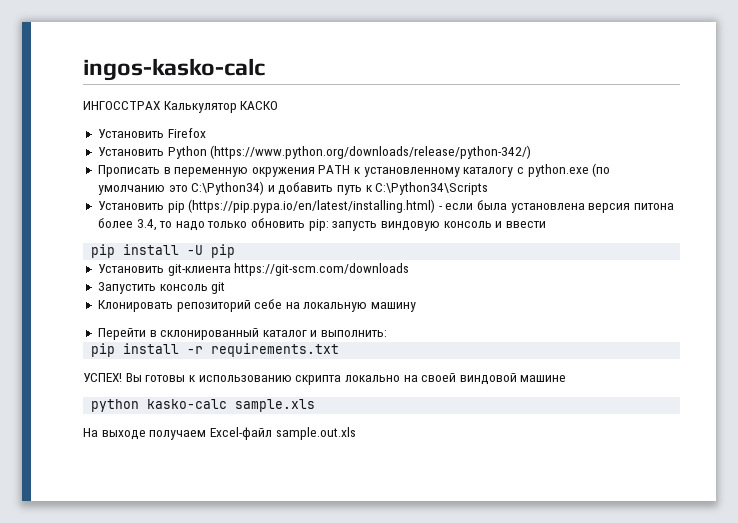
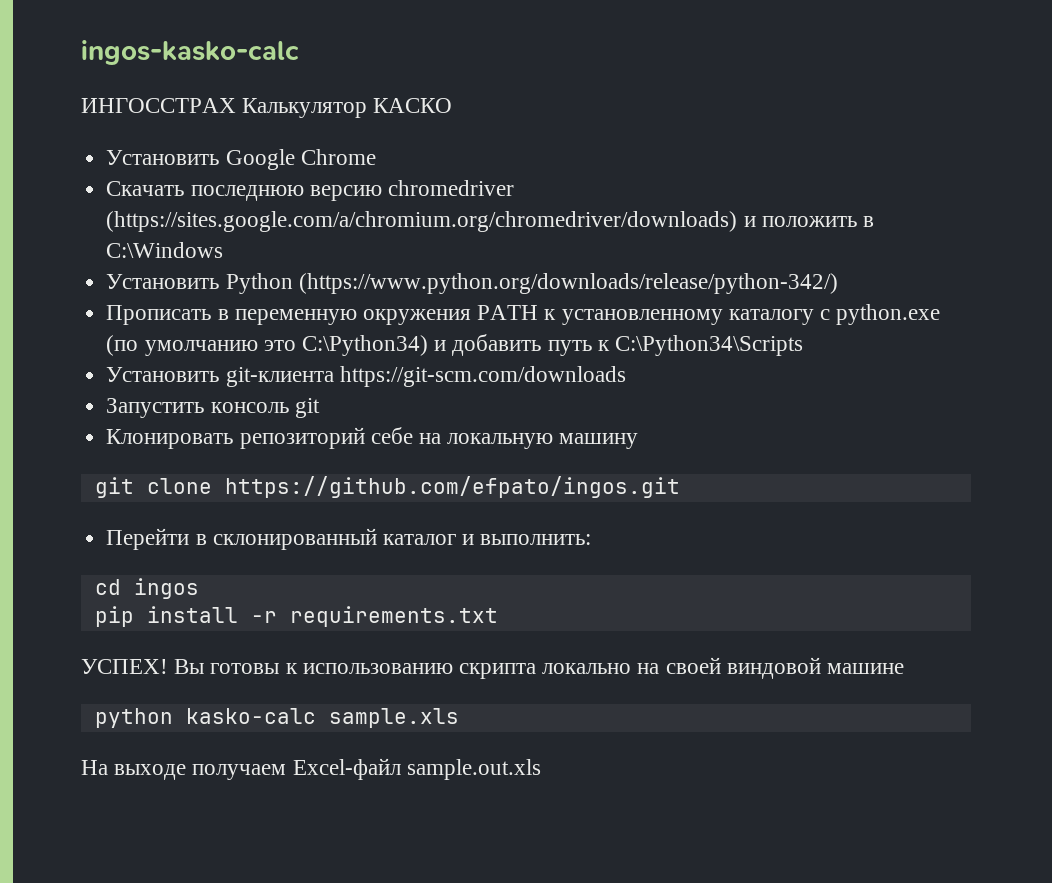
- Установить Firefox
+ Установить Google Chrome
+ Скачать последнюю версию chromedriver (https://sites.google.com/a/chromium.org/chromedriver/downloads) и положить в C:\Windows
- Установить pip (https://pip.pypa.io/en/latest/installing.html) - если была установлена версия питона более 3.4, то надо только обновить pip: запусть виндовую консоль и ввести
- pip install -U pip
+ git clone https://github.com/efpato/ingos.git
+ cd ingos

